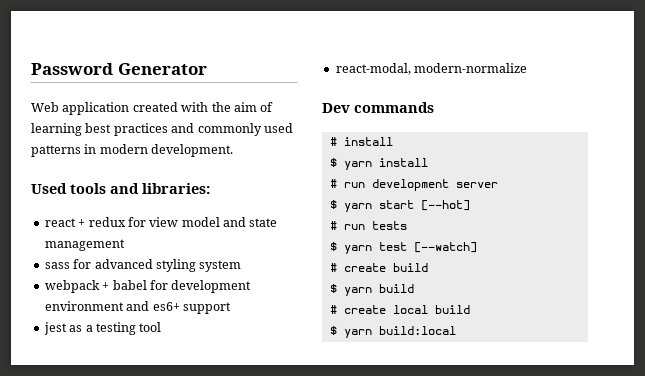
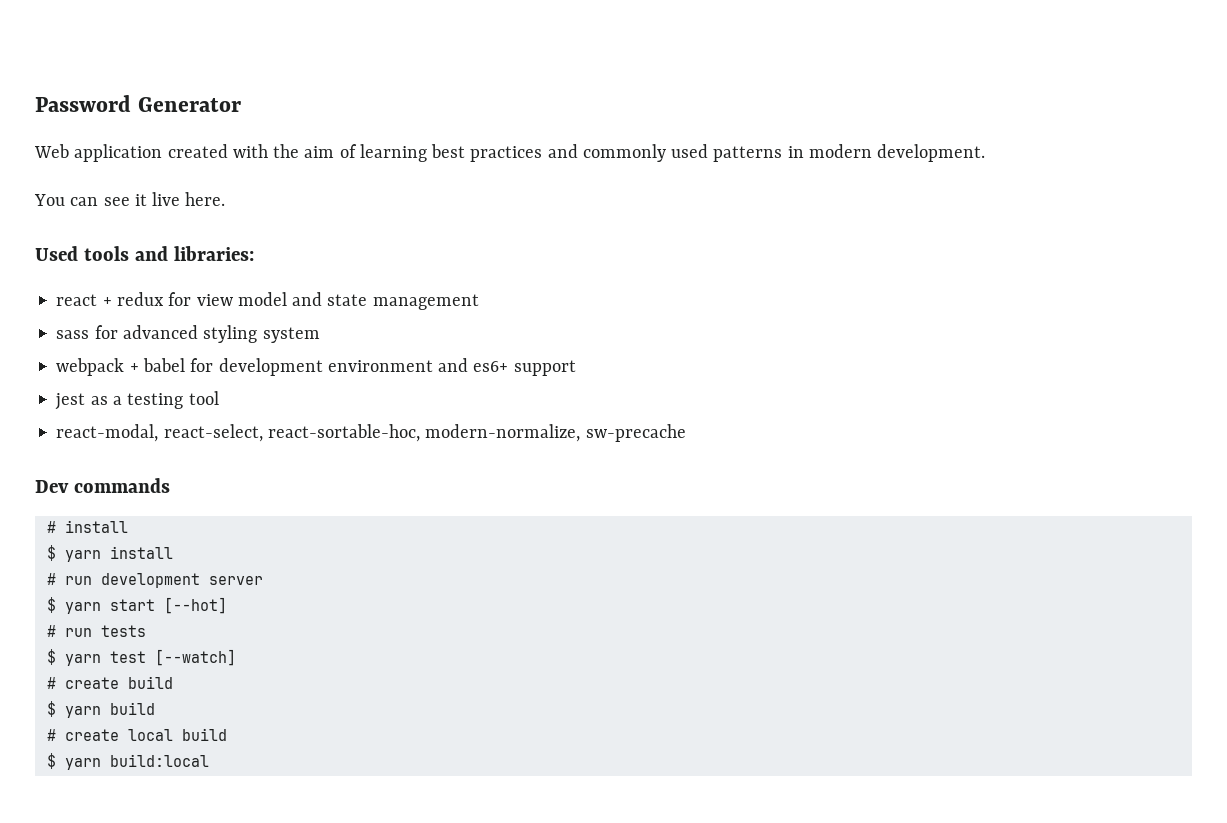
+ You can see it live here.
- react-modal, modern-normalize
+ react-modal, react-select, react-sortable-hoc, modern-normalize, sw-precache

